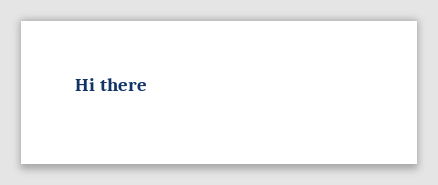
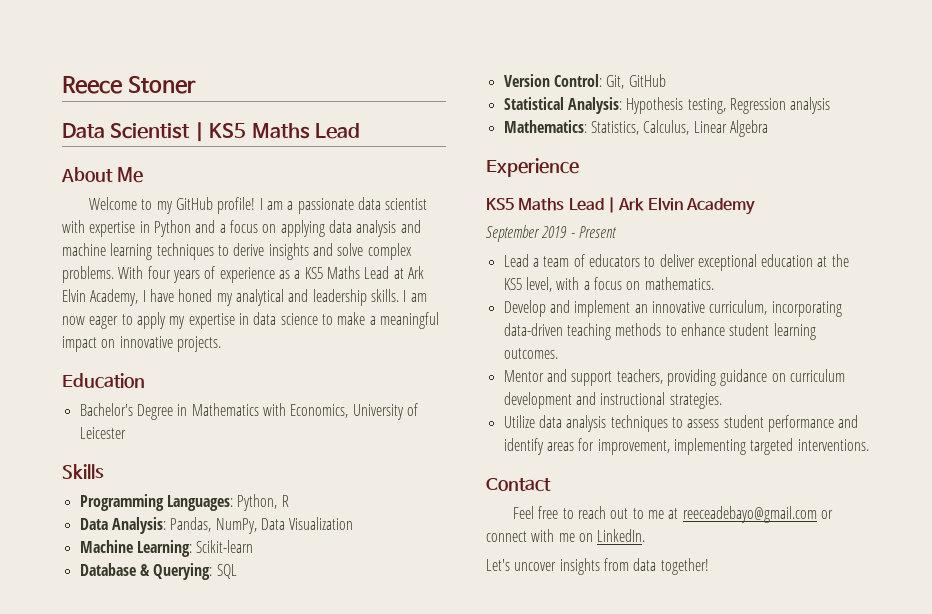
- Hi there
+ Reece Stoner
+ Data Scientist | KS5 Maths Lead
+ About Me
+ Welcome to my GitHub profile! I am a passionate data scientist with expertise in Python and a focus on applying data analysis and machine learning techniques to derive insights and solve complex problems. With four years of experience as a KS5 Maths Lead at Ark Elvin Academy, I have honed my analytical and leadership skills. I am now eager to apply my expertise in data science to make a meaningful impact on innovative projects.
+ Education
+ Bachelor's Degree in Mathematics with Economics, University of Leicester
+ Skills
+ Programming Languages: Python, R
+ Data Analysis: Pandas, NumPy, Data Visualization
+ Machine Learning: Scikit-learn
+ Database & Querying: SQL
+ Version Control: Git, GitHub
+ Statistical Analysis: Hypothesis testing, Regression analysis
+ Mathematics: Statistics, Calculus, Linear Algebra
+ Experience
+ KS5 Maths Lead | Ark Elvin Academy
+ September 2019 - Present
+ Lead a team of educators to deliver exceptional education at the KS5 level, with a focus on mathematics.
+ Develop and implement an innovative curriculum, incorporating data-driven teaching methods to enhance student learning outcomes.
+ Mentor and support teachers, providing guidance on curriculum development and instructional strategies.
+ Utilize data analysis techniques to assess student performance and identify areas for improvement, implementing targeted interventions.
+ Contact
+ Feel free to reach out to me at reeceadebayo@gmail.com or connect with me on LinkedIn.
+ Let's uncover insights from data together!

